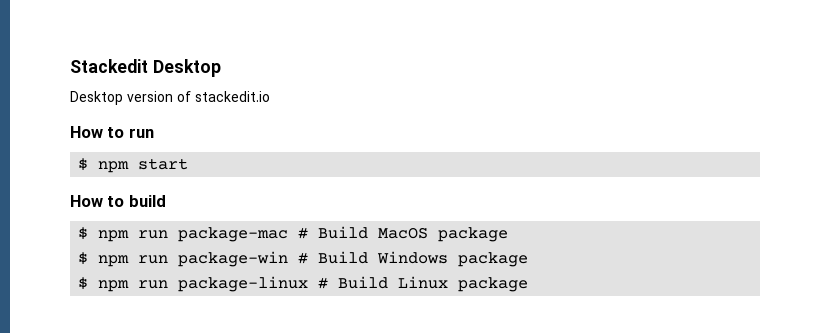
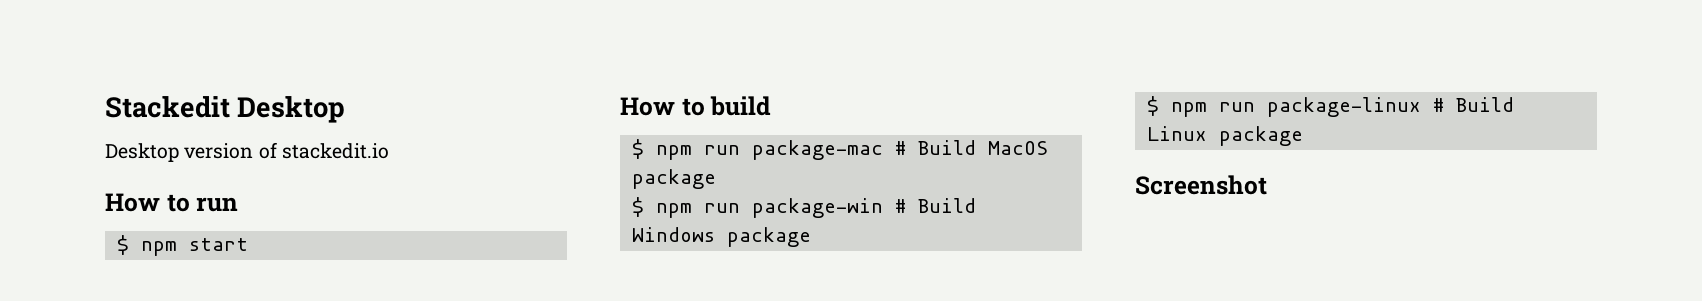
+ Screenshot

